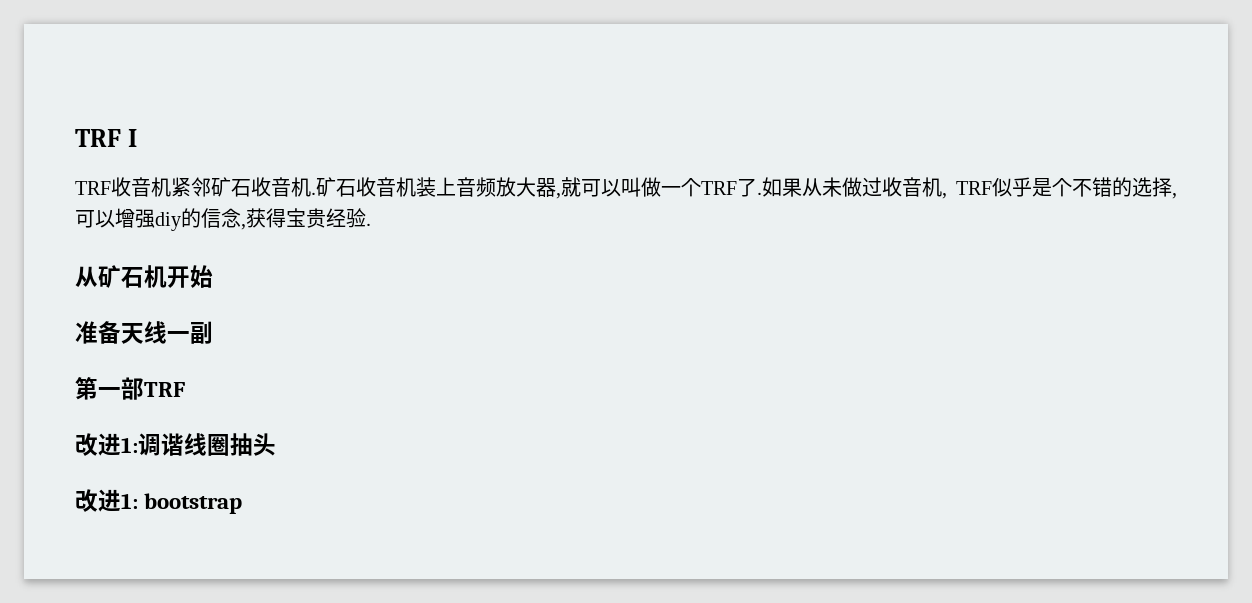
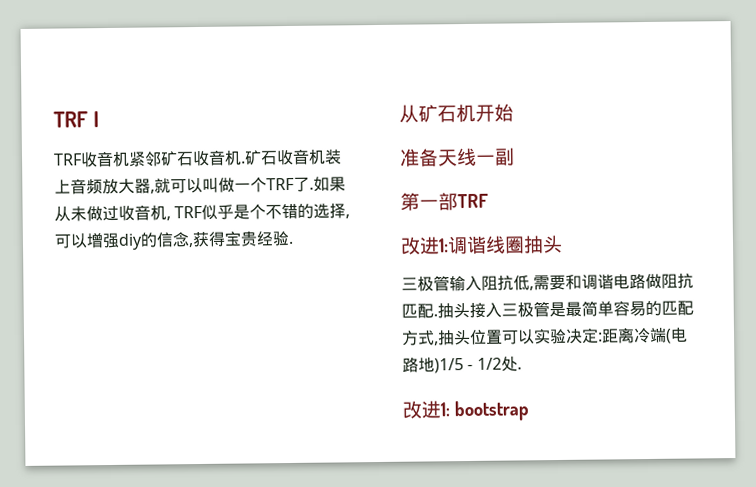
+ 三极管输入阻抗低,需要和调谐电路做阻抗匹配.抽头接入三极管是最简单容易的匹配方式,抽头位置可以实验决定:距离冷端(电路地)1/5 - 1/2处.

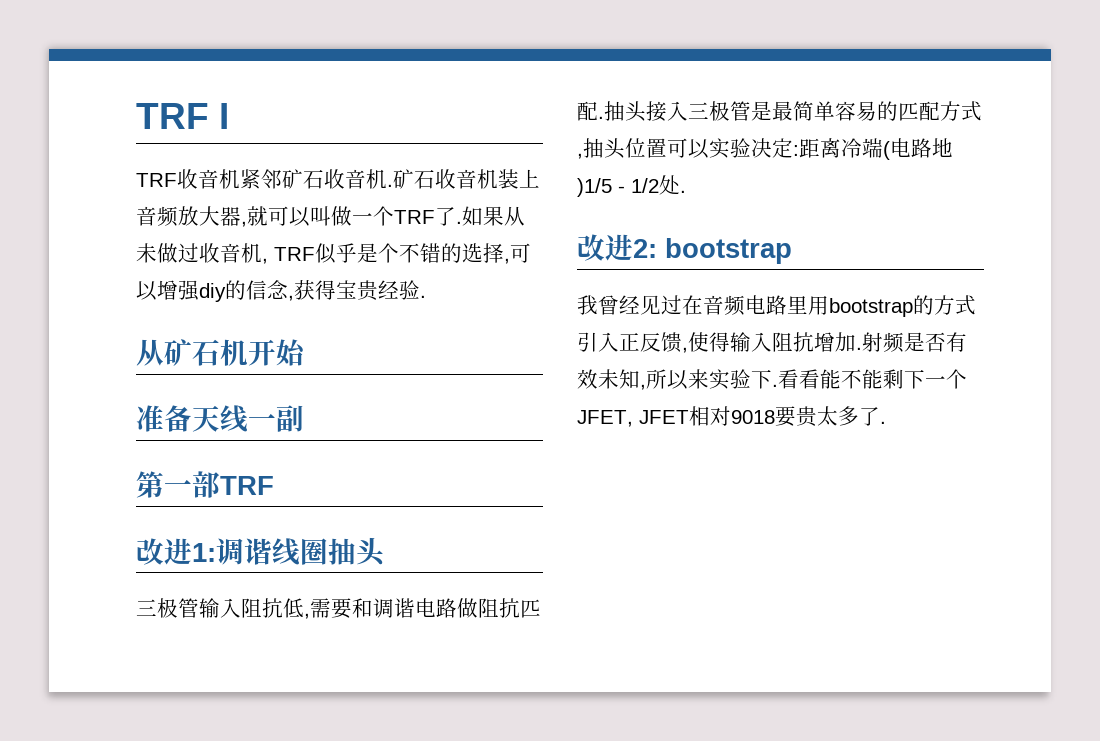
- 改进1: bootstrap
+ 改进2: bootstrap
+ 我曾经见过在音频电路里用bootstrap的方式引入正反馈,使得输入阻抗增加.射频是否有效未知,所以来实验下.看看能不能剩下一个JFET, JFET相对9018要贵太多了.

